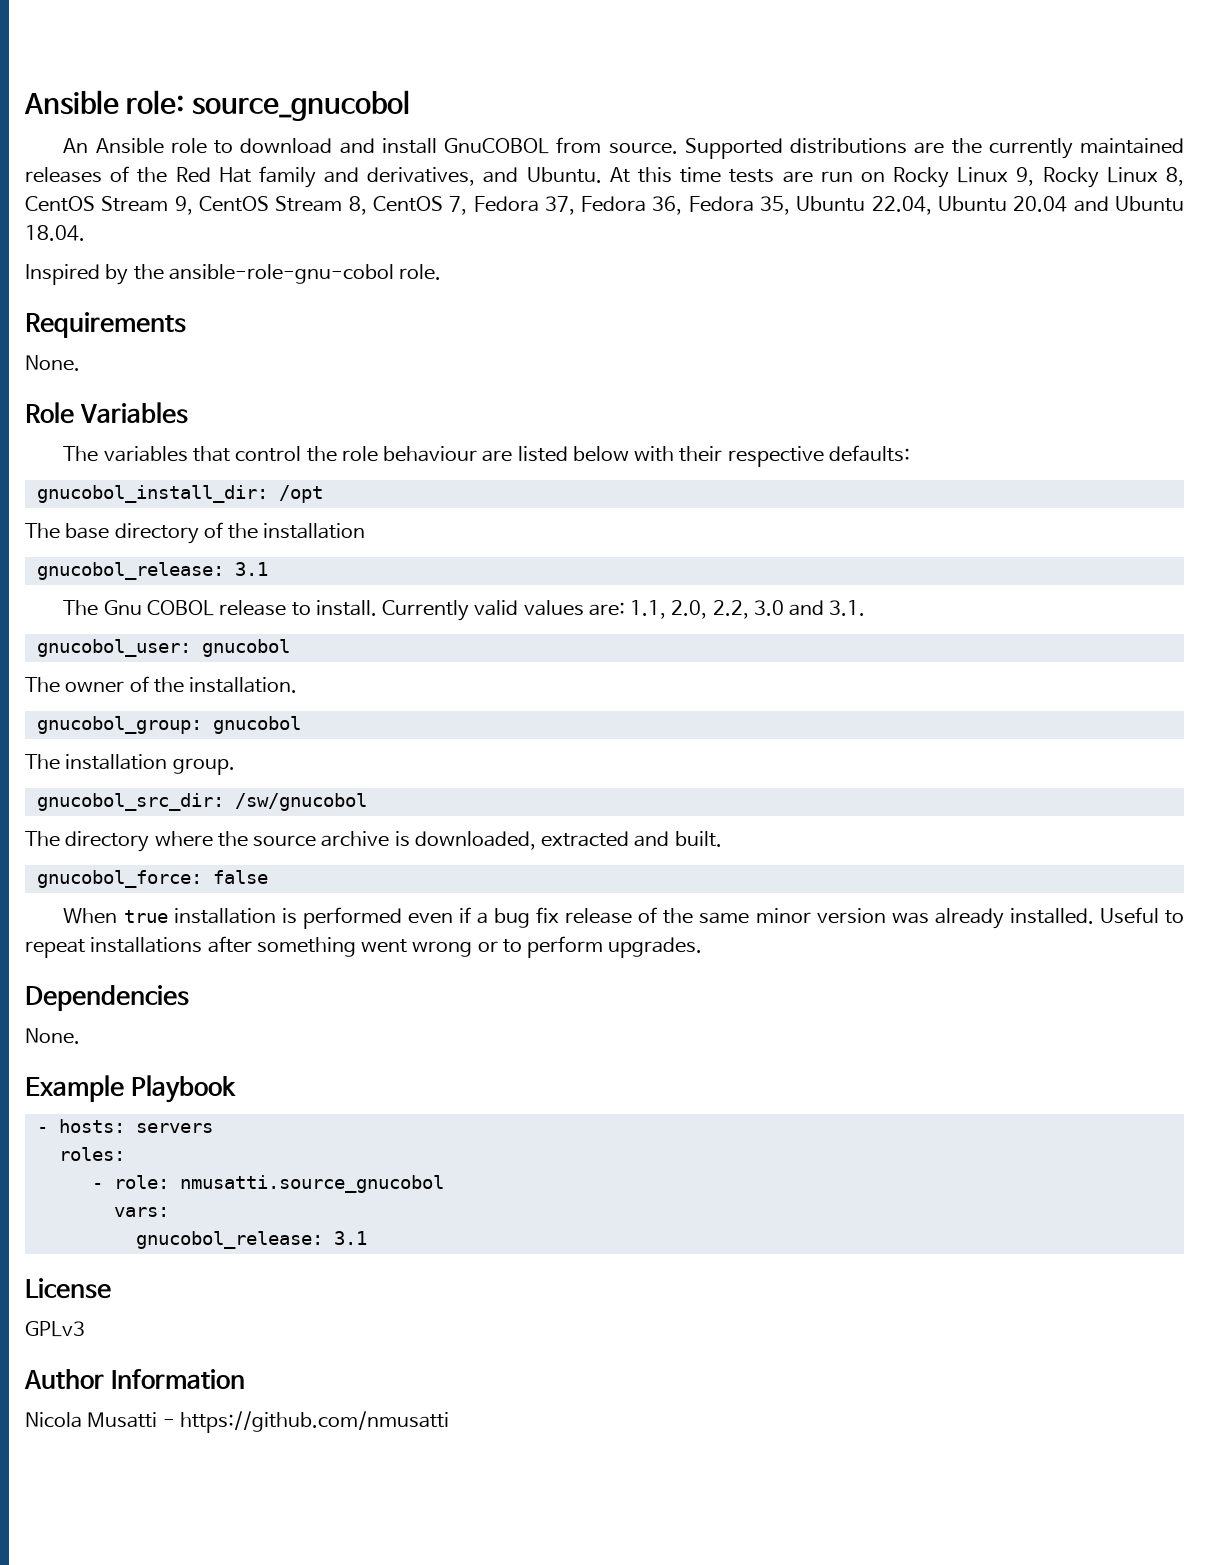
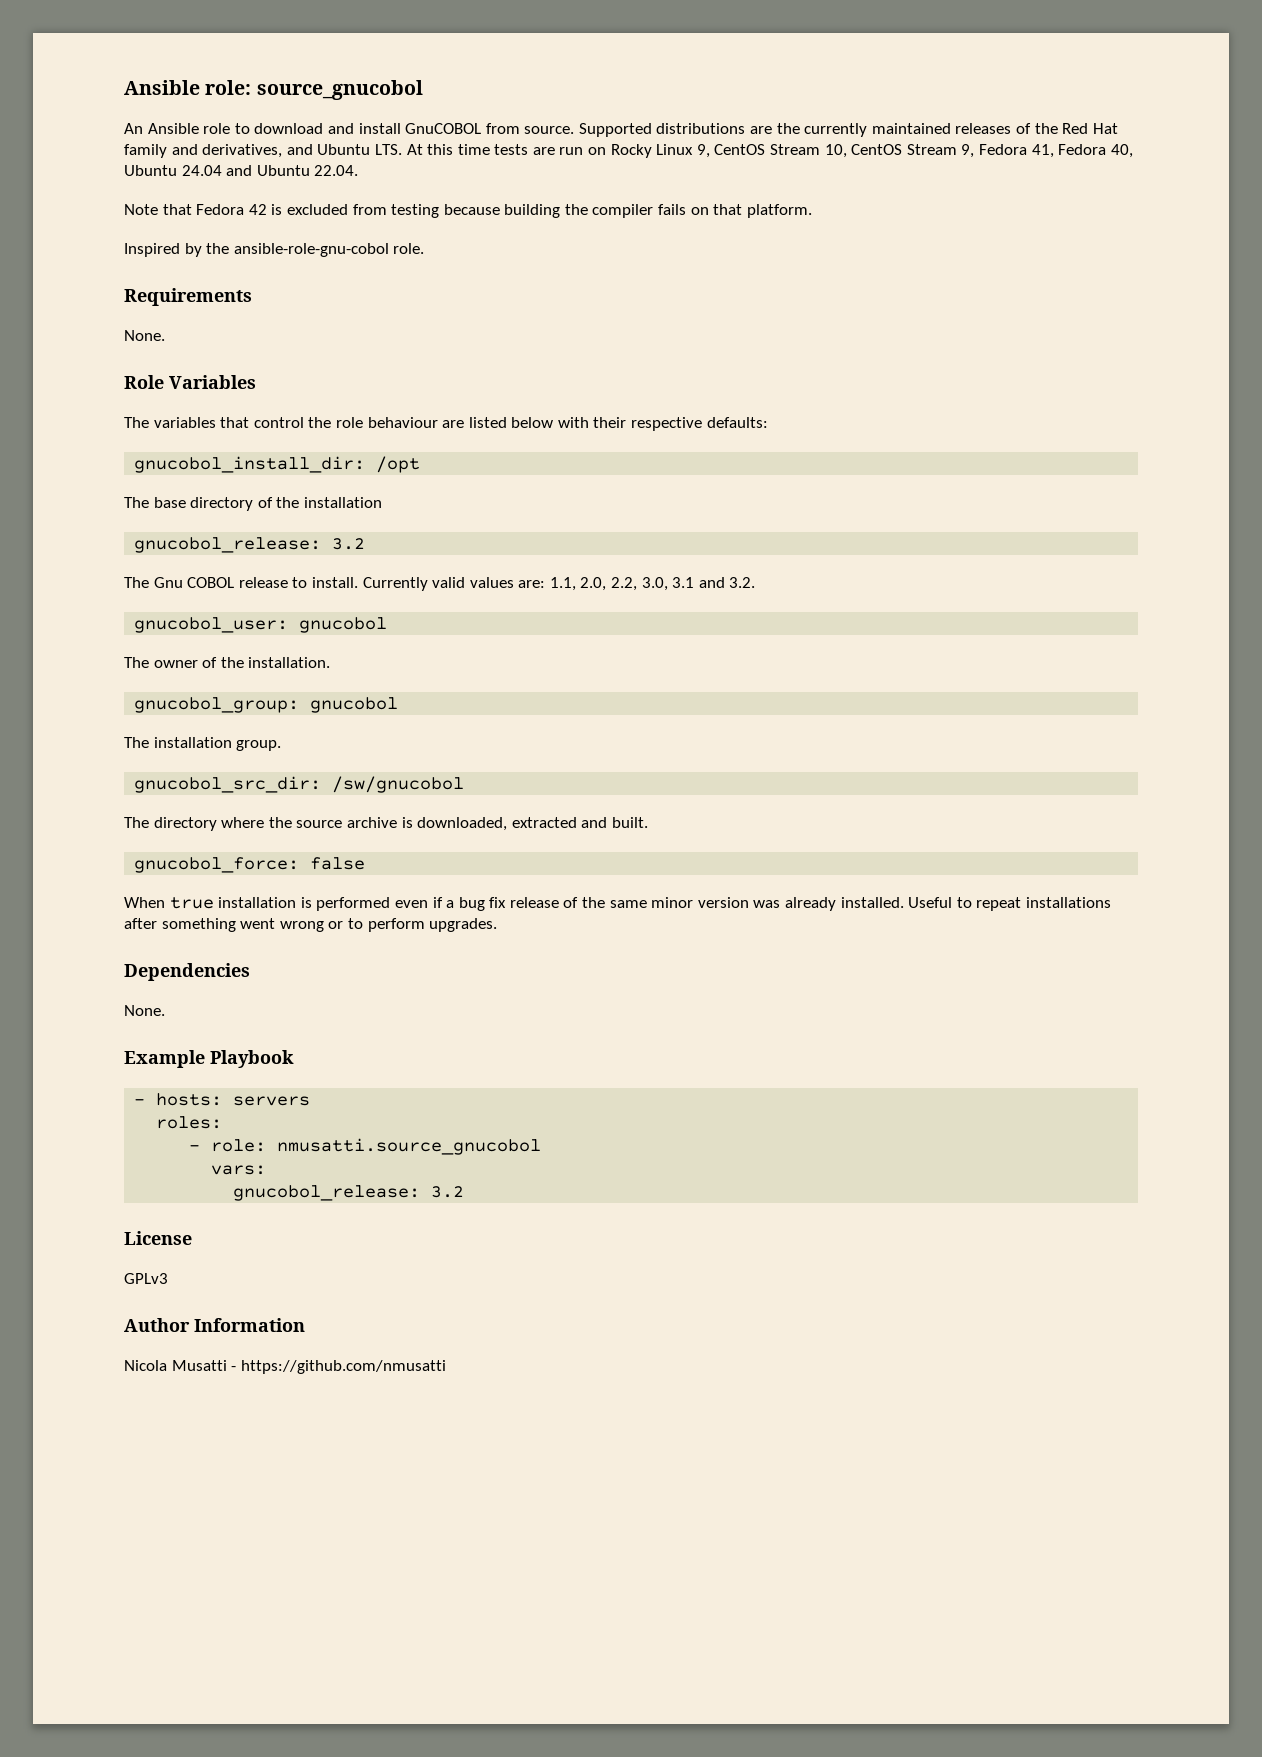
- Supported distributions are the currently maintained releases of the Red Hat family and derivatives, and Ubuntu. At this time tests are run on Rocky Linux 9, Rocky Linux 8, CentOS Stream 9, CentOS Stream 8, CentOS 7, Fedora 37, Fedora 36, Fedora 35, Ubuntu 22.04, Ubuntu 20.04 and Ubuntu 18.04.
+ Supported distributions are the currently maintained releases of the Red Hat family and derivatives, and Ubuntu LTS. At this time tests are run on Rocky Linux 9, CentOS Stream 10, CentOS Stream 9, Fedora 41, Fedora 40, Ubuntu 24.04 and Ubuntu 22.04.
+ Note that Fedora 42 is excluded from testing because building the compiler fails on that platform.
  The base directory of the installation
- gnucobol_release: 3.1
+ gnucobol_release: 3.2
- Currently valid values are: 1.1, 2.0, 2.2, 3.0 and 3.1.
+ Currently valid values are: 1.1, 2.0, 2.2, 3.0, 3.1 and 3.2.
  vars:
- gnucobol_release: 3.1
+ gnucobol_release: 3.2

